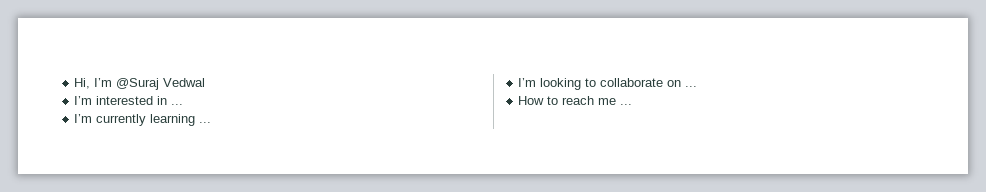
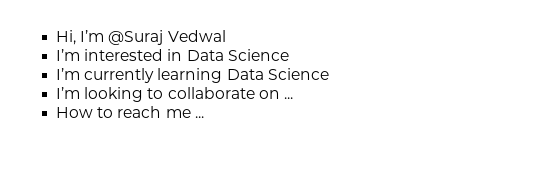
- I’m interested in ...
+ I’m interested in Data Science
- I’m currently learning ...
+ I’m currently learning Data Science

